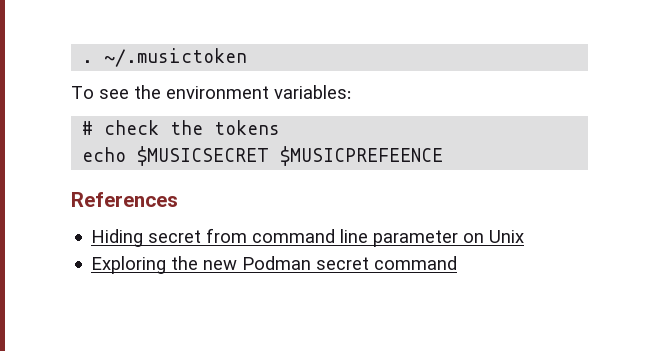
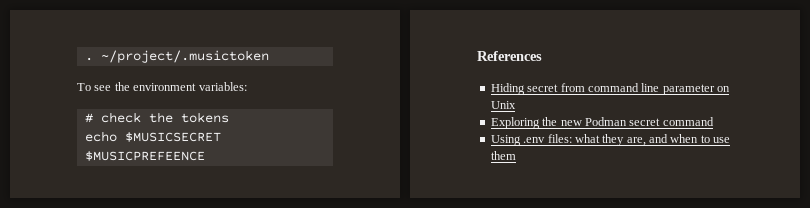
- ~/.musictoken
+ ~/project/.musictoken
+ Using .env files: what they are, and when to use them

